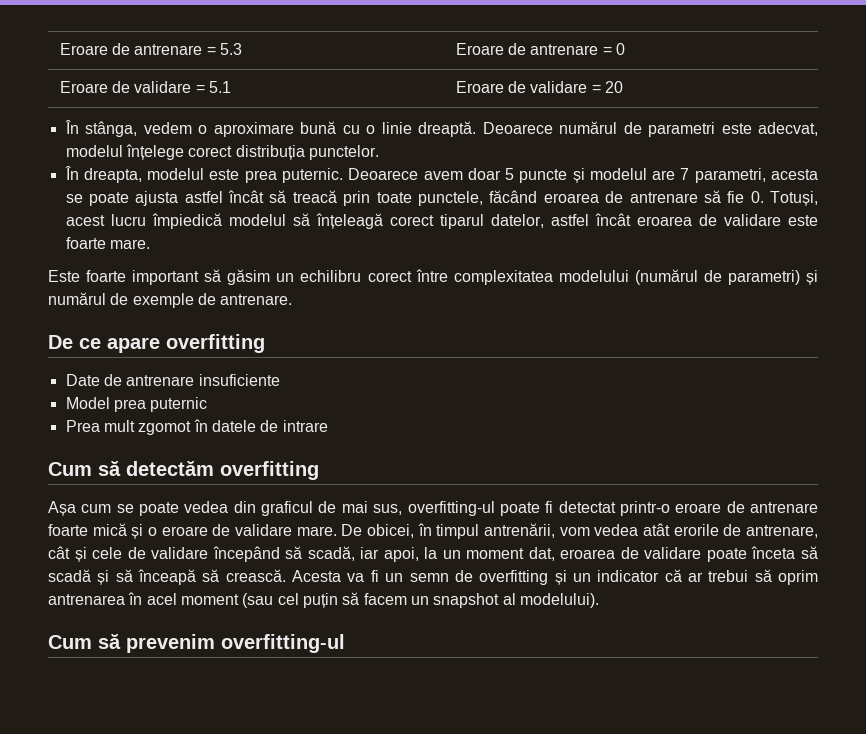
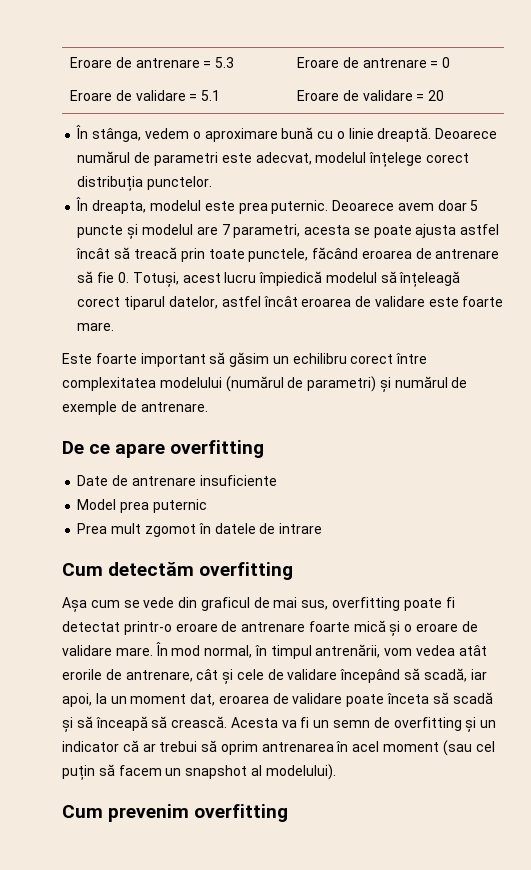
- Cum să detectăm overfitting
+ Cum detectăm overfitting
- Așa cum se poate vedea din graficul de mai sus, overfitting-ul poate fi detectat printr-o eroare de antrenare foarte mică și o eroare de validare mare.
+ Așa cum se vede din graficul de mai sus, overfitting poate fi detectat printr-o eroare de antrenare foarte mică și o eroare de validare mare.
- De obicei, în timpul antrenării, vom vedea atât erorile de antrenare, cât și cele de validare începând să scadă, iar apoi, la un moment dat, eroarea de validare poate înceta să scadă și să înceapă să crească.
+ În mod normal, în timpul antrenării, vom vedea atât erorile de antrenare, cât și cele de validare începând să scadă, iar apoi, la un moment dat, eroarea de validare poate înceta să scadă și să înceapă să crească.
- Cum să prevenim overfitting-ul
+ Cum prevenim overfitting

